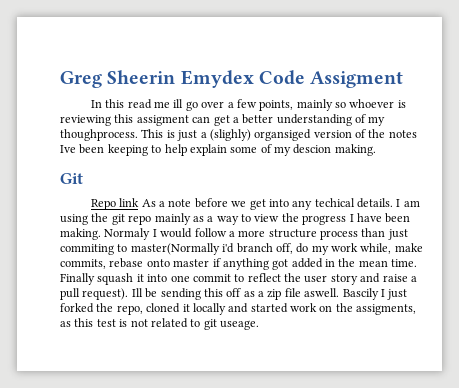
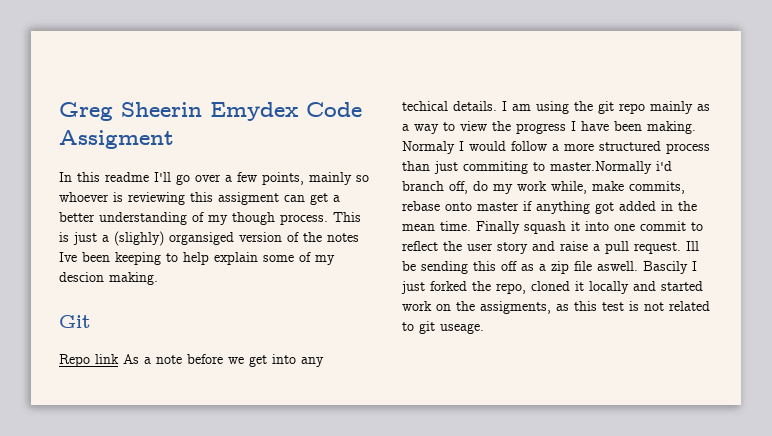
- In this read me ill go over a few points, mainly so whoever is reviewing this assigment can get a better understanding of my thoughprocess.
+ In this readme I'll go over a few points, mainly so whoever is reviewing this assigment can get a better understanding of my though process.
- Normaly I would follow a more structure process than just commiting to master(Normally i'd branch off, do my work while, make commits, rebase onto master if anything got added in the mean time.
+ Normaly I would follow a more structured process than just commiting to master.Normally i'd branch off, do my work while, make commits, rebase onto master if anything got added in the mean time.
- Finally squash it into one commit to reflect the user story and raise a pull request).
+ Finally squash it into one commit to reflect the user story and raise a pull request.

